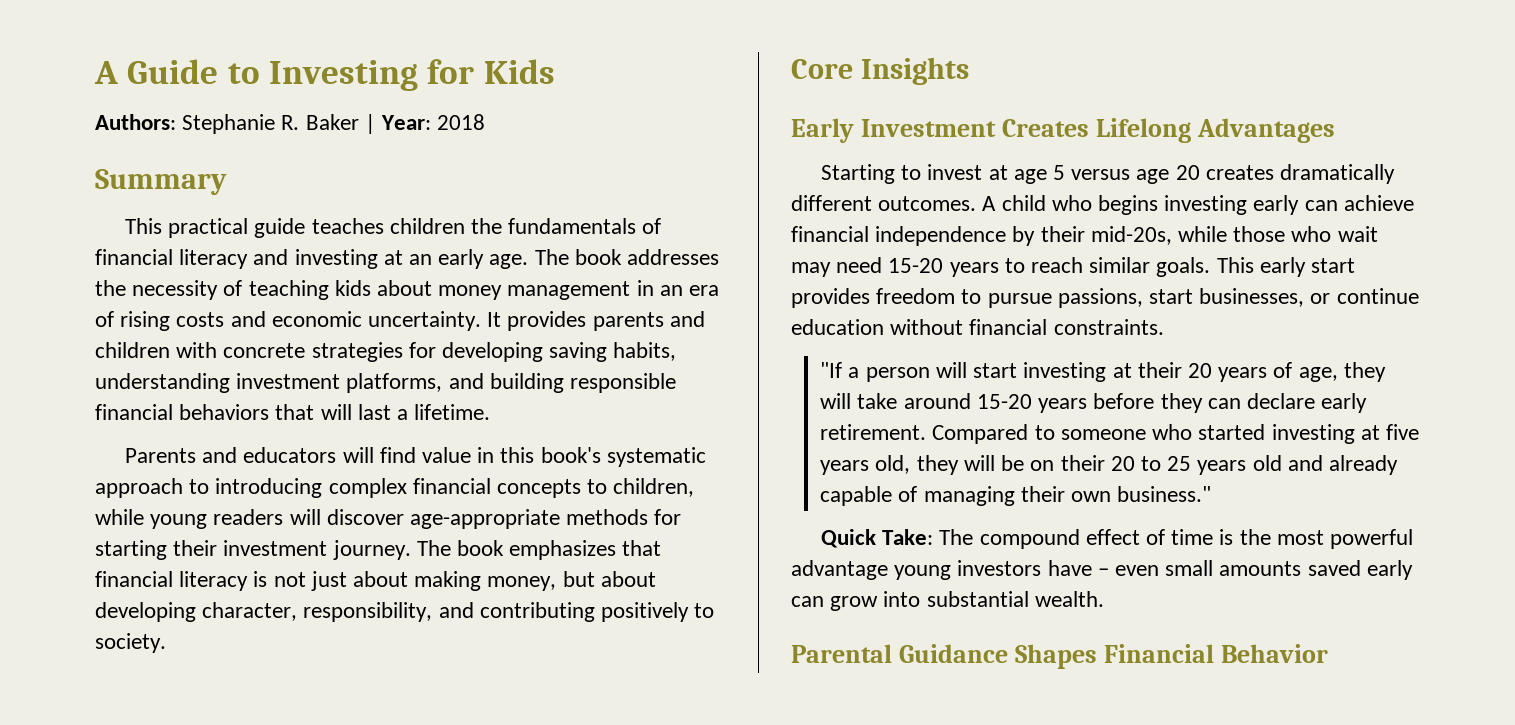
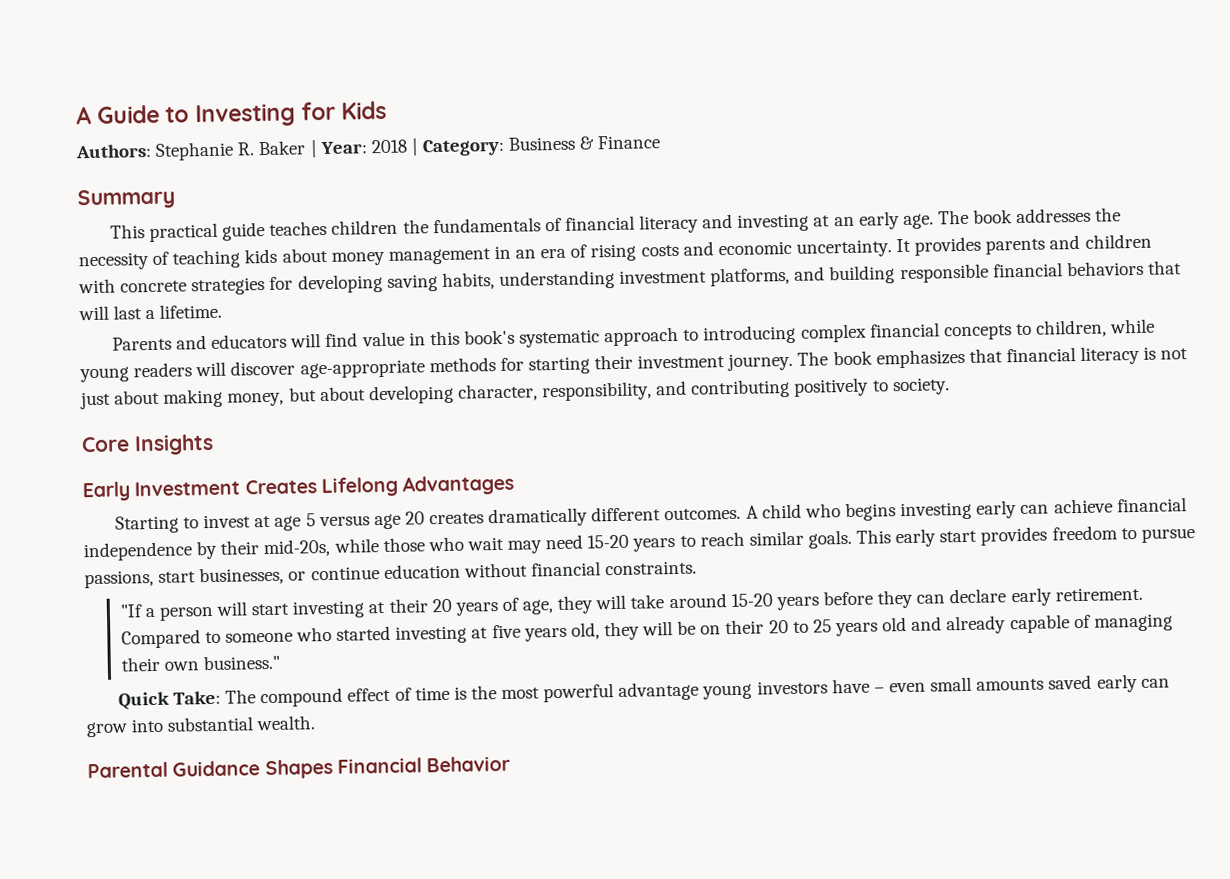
- Authors: Stephanie R. Baker | Year: 2018
+ Authors: Stephanie R. Baker | Year: 2018 | Category: Business & Finance

